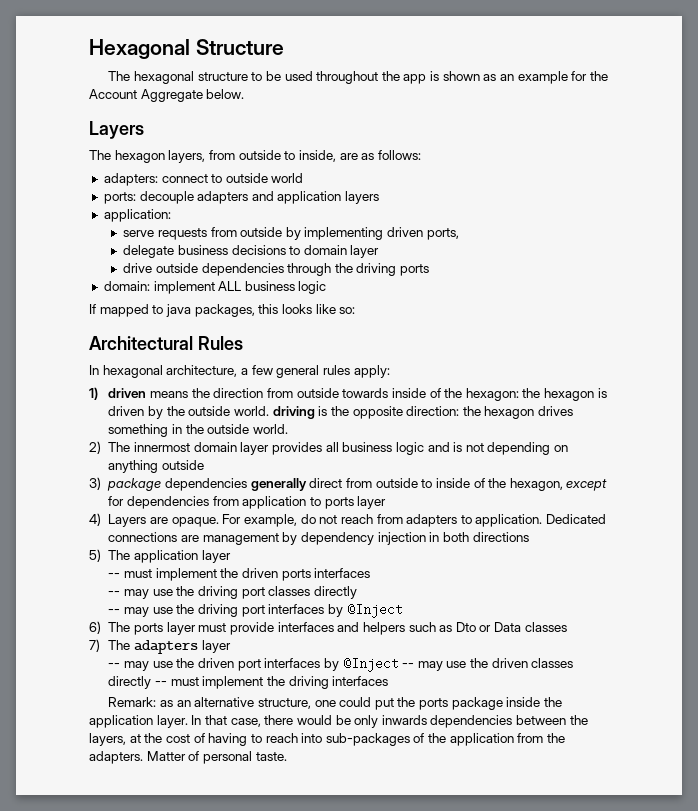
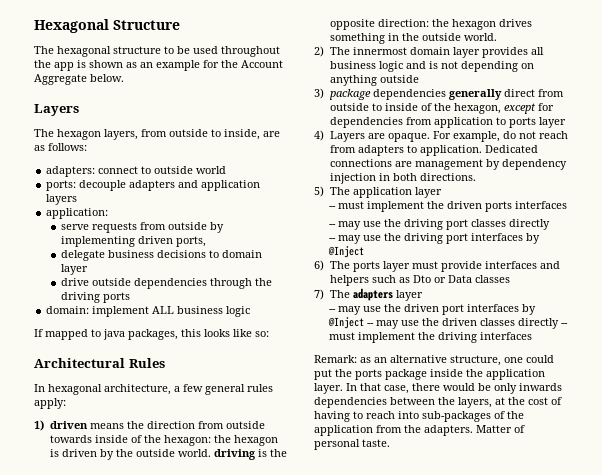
- Dedicated connections are management by dependency injection in both directions
+ Dedicated connections are management by dependency injection in both directions.

